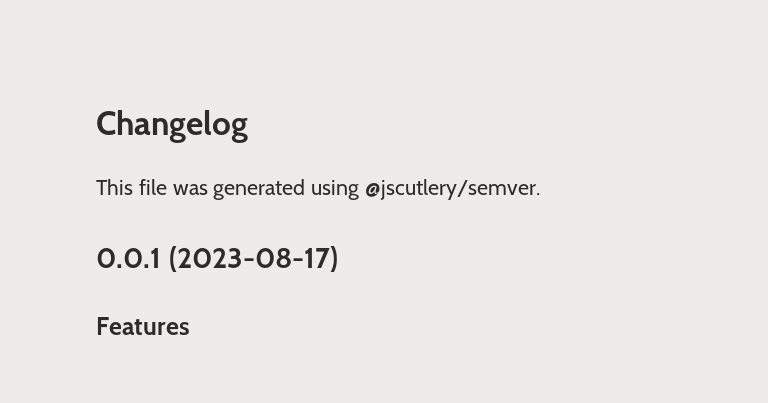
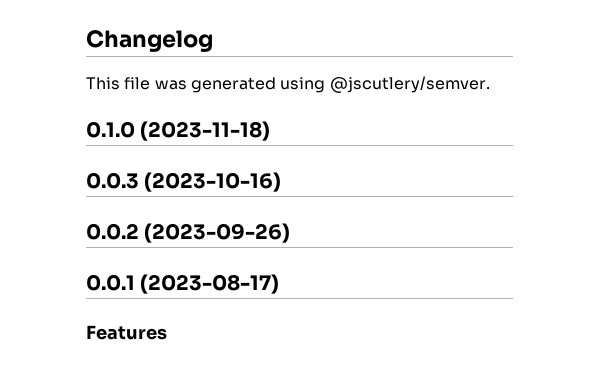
+ 0.1.0 (2023-11-18)
+ 0.0.3 (2023-10-16)
+ 0.0.2 (2023-09-26)

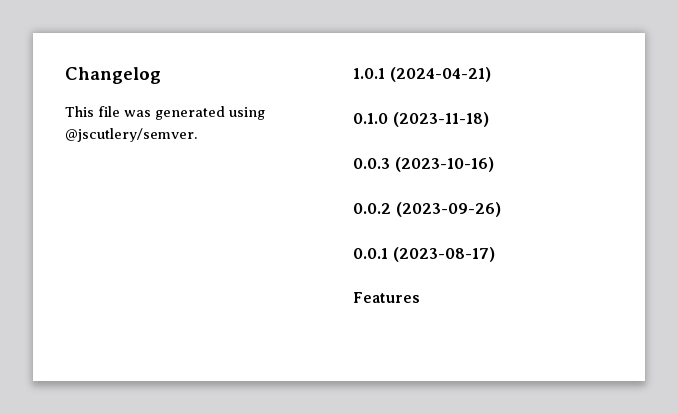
+ 1.0.1 (2024-04-21)

